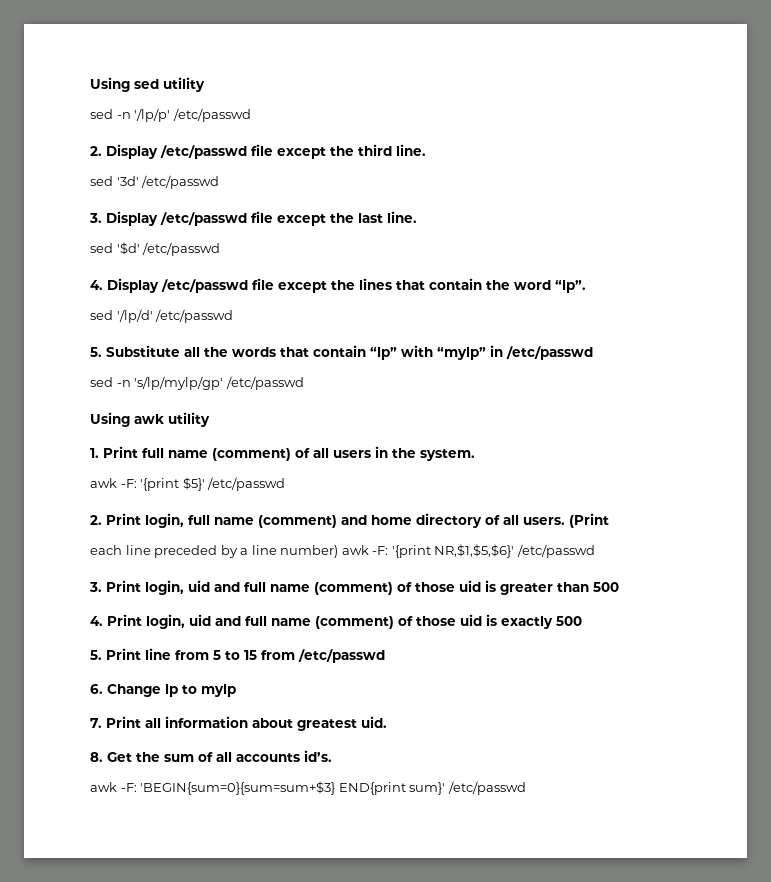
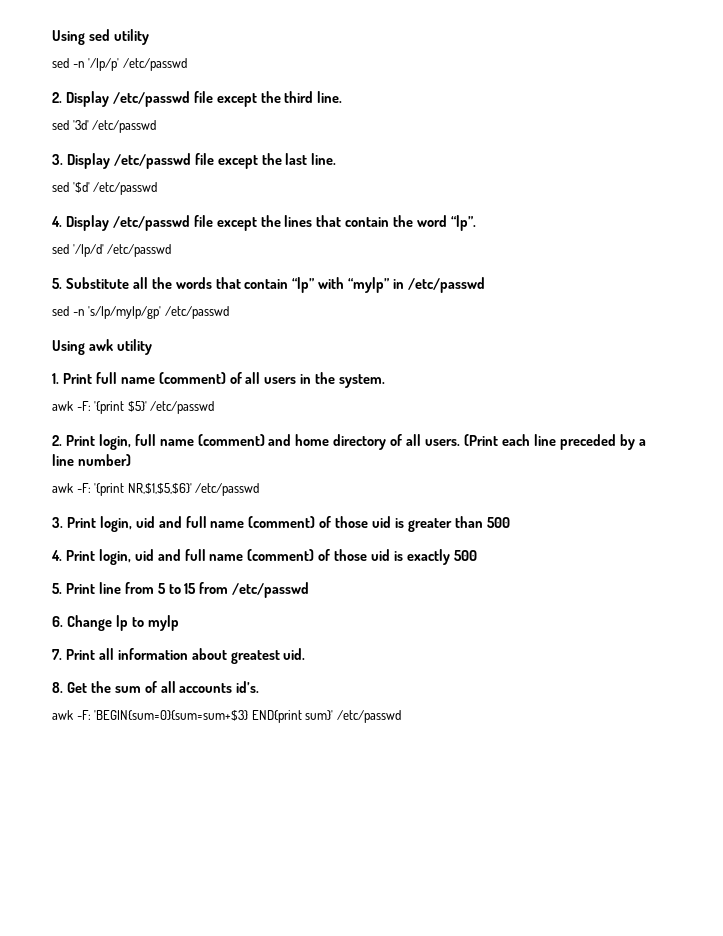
- (Print
- each line preceded by a line number) awk -F: '{print NR,$1,$5,$6}' /etc/passwd
+ (Print each line preceded by a line number)
+ awk -F: '{print NR,$1,$5,$6}' /etc/passwd

